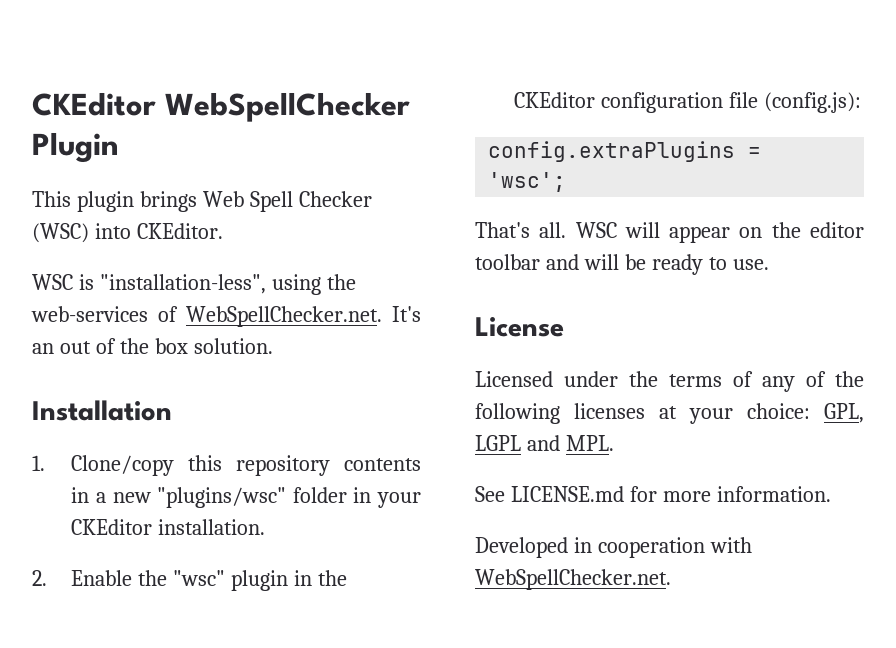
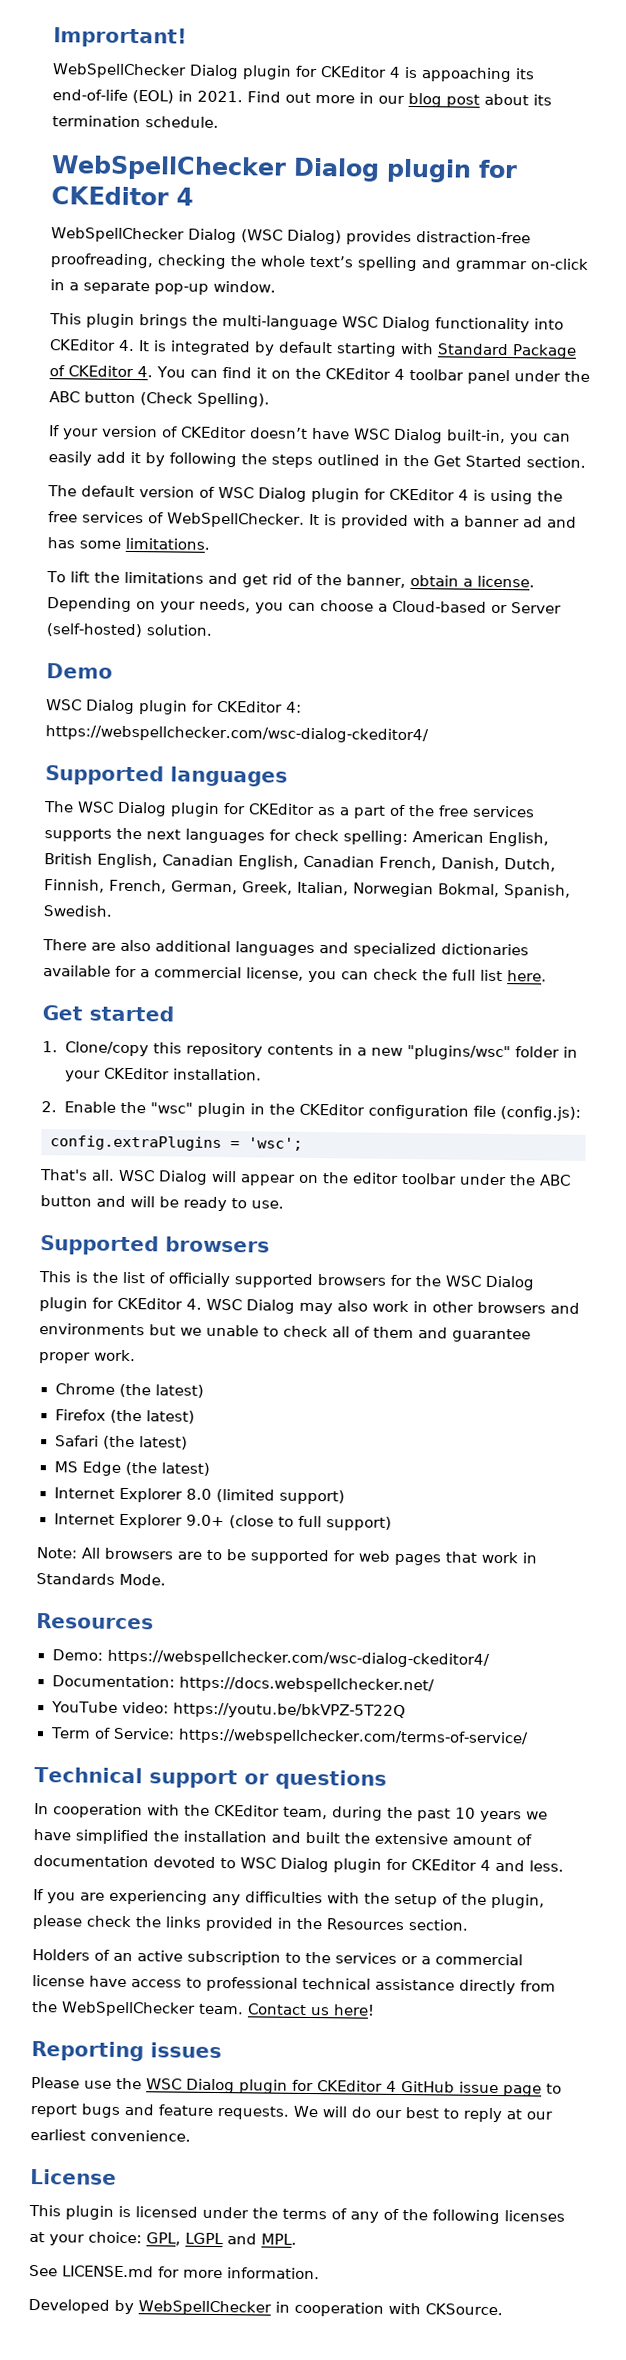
- CKEditor WebSpellChecker Plugin
- This plugin brings Web Spell Checker (WSC) into CKEditor.
- WSC is "installation-less", using the web-services of WebSpellChecker.net. It's an out of the box solution.
- Installation
+ Imprortant!
+ WebSpellChecker Dialog plugin for CKEditor 4 is appoaching its end-of-life (EOL) in 2021. Find out more in our blog post about its termination schedule.
+ WebSpellChecker Dialog plugin for CKEditor 4
+ WebSpellChecker Dialog (WSC Dialog) provides distraction-free proofreading, checking the whole text’s spelling and grammar on-click in a separate pop-up window.
+ This plugin brings the multi-language WSC Dialog functionality into CKEditor 4. It is integrated by default starting with Standard Package of CKEditor 4. You can find it on the CKEditor 4 toolbar panel under the ABC button (Check Spelling).
+ If your version of CKEditor doesn’t have WSC Dialog built-in, you can easily add it by following the steps outlined in the Get Started section.
+ The default version of WSC Dialog plugin for CKEditor 4 is using the free services of WebSpellChecker. It is provided with a banner ad and has some limitations.
+ To lift the limitations and get rid of the banner, obtain a license. Depending on your needs, you can choose a Cloud-based or Server (self-hosted) solution.
+ Demo
+ WSC Dialog plugin for CKEditor 4: https://webspellchecker.com/wsc-dialog-ckeditor4/
+ Supported languages
+ The WSC Dialog plugin for CKEditor as a part of the free services supports the next languages for check spelling: American English, British English, Canadian English, Canadian French, Danish, Dutch, Finnish, French, German, Greek, Italian, Norwegian Bokmal, Spanish, Swedish.
+ There are also additional languages and specialized dictionaries available for a commercial license, you can check the full list here.
+ Get started
- WSC will appear on the editor toolbar and will be ready to use.
+ WSC Dialog will appear on the editor toolbar under the ABC button and will be ready to use.
+ Supported browsers
+ This is the list of officially supported browsers for the WSC Dialog plugin for CKEditor 4. WSC Dialog may also work in other browsers and environments but we unable to check all of them and guarantee proper work.
+ Chrome (the latest)
+ Firefox (the latest)
+ Safari (the latest)
+ MS Edge (the latest)
+ Internet Explorer 8.0 (limited support)
+ Internet Explorer 9.0+ (close to full support)
+ Note: All browsers are to be supported for web pages that work in Standards Mode.
+ Resources
+ Demo: https://webspellchecker.com/wsc-dialog-ckeditor4/
+ Documentation: https://docs.webspellchecker.net/
+ YouTube video: https://youtu.be/bkVPZ-5T22Q
+ Term of Service: https://webspellchecker.com/terms-of-service/
+ Technical support or questions
+ In cooperation with the CKEditor team, during the past 10 years we have simplified the installation and built the extensive amount of documentation devoted to WSC Dialog plugin for CKEditor 4 and less.
+ If you are experiencing any difficulties with the setup of the plugin, please check the links provided in the Resources section.
+ Holders of an active subscription to the services or a commercial license have access to professional technical assistance directly from the WebSpellChecker team. Contact us here!
+ Reporting issues
+ Please use the WSC Dialog plugin for CKEditor 4 GitHub issue page to report bugs and feature requests. We will do our best to reply at our earliest convenience.
  License
- Licensed under the terms of any of the following licenses at your choice: GPL, LGPL and MPL.
+ This plugin is licensed under the terms of any of the following licenses at your choice: GPL, LGPL and MPL.
- Developed in cooperation with WebSpellChecker.net.
+ Developed by WebSpellChecker in cooperation with CKSource.

